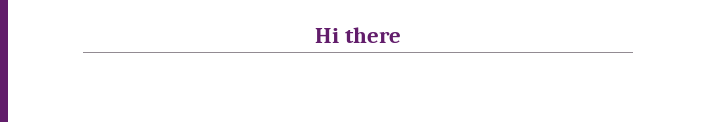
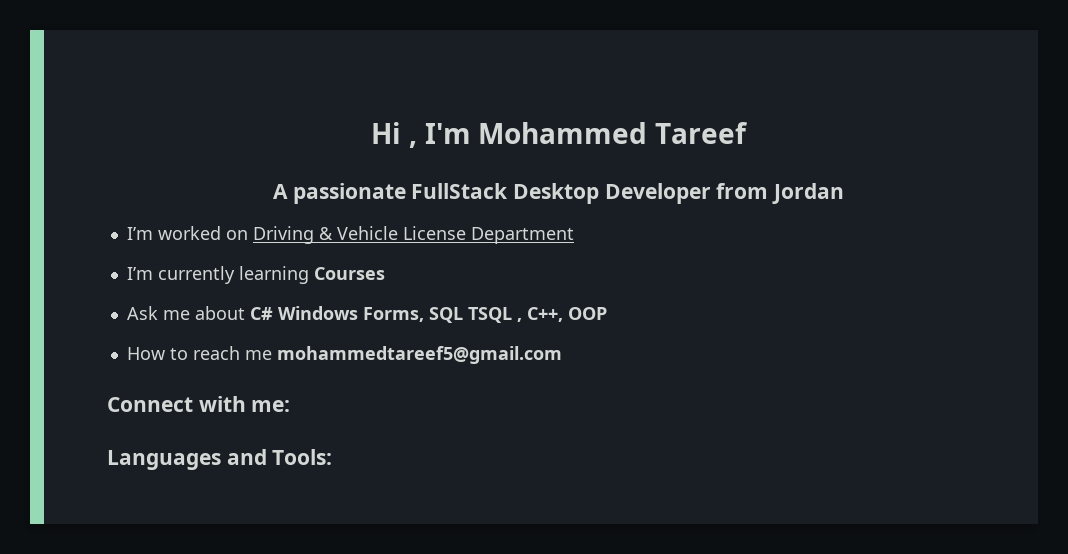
- Hi there
+ Hi , I'm Mohammed Tareef
+ A passionate FullStack Desktop Developer from Jordan
+ I’m worked on Driving & Vehicle License Department
+ I’m currently learning Courses
+ Ask me about C# Windows Forms, SQL TSQL , C++, OOP
+ How to reach me mohammedtareef5@gmail.com
+ Connect with me:
+ Languages and Tools:

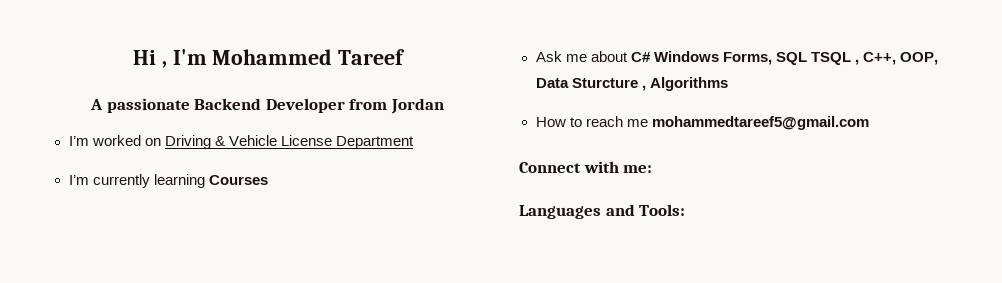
- A passionate FullStack Desktop Developer from Jordan
+ A passionate Backend Developer from Jordan
- Ask me about C# Windows Forms, SQL TSQL , C++, OOP
+ Ask me about C# Windows Forms, SQL TSQL , C++, OOP, Data Sturcture , Algorithms

